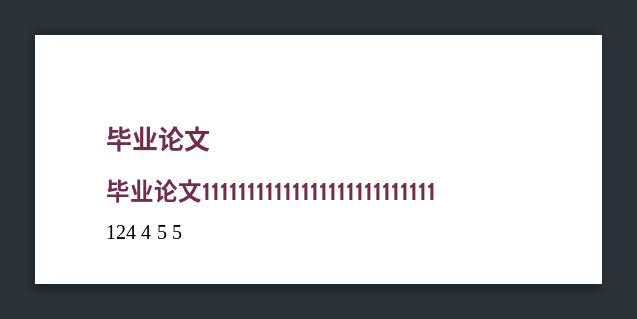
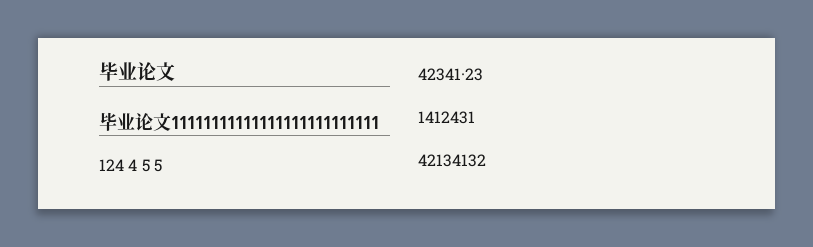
+ 42341·23
+ 1412431
+ 42134132

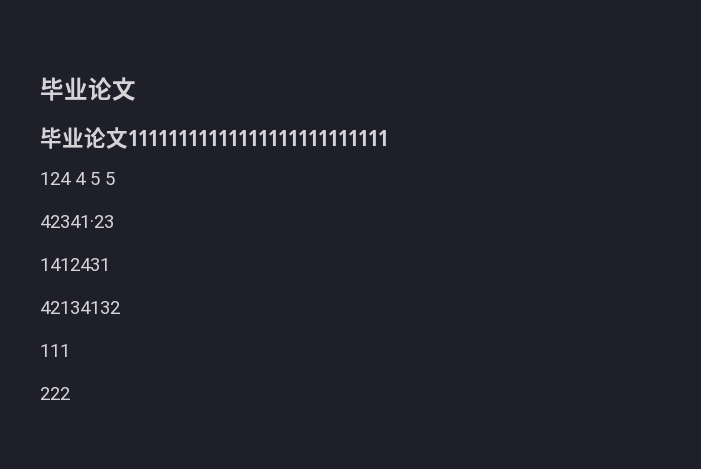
+ 111
+ 222

